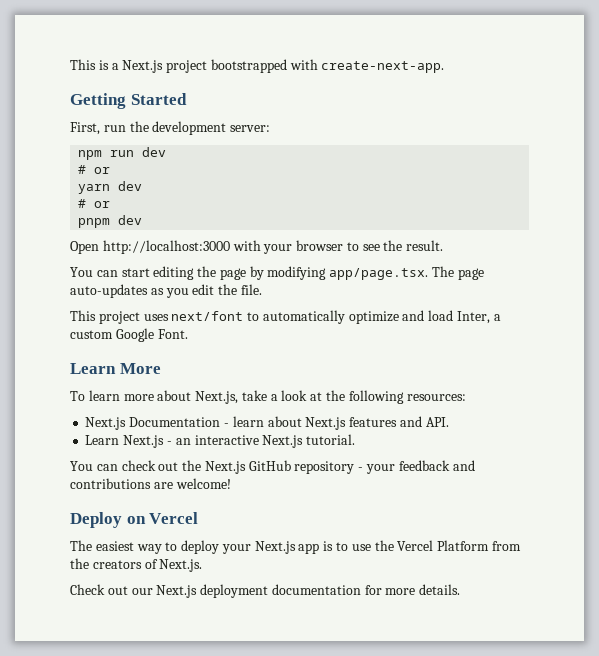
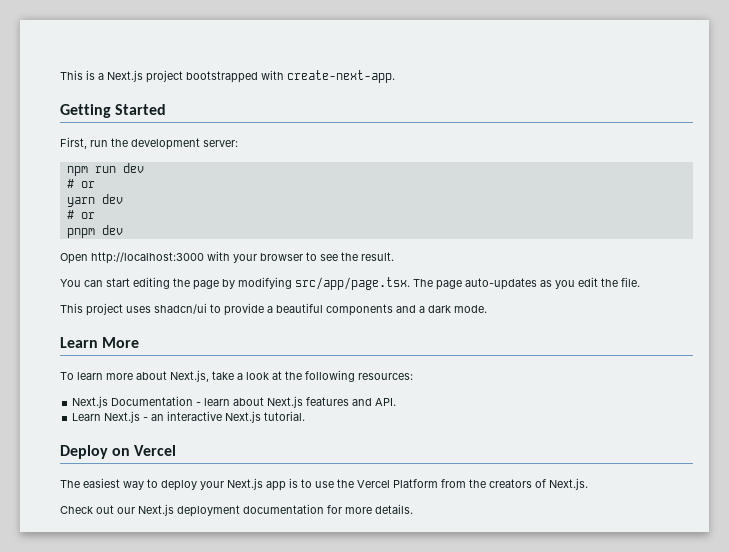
- You can start editing the page by modifying app/page.tsx. The page auto-updates as you edit the file.
+ You can start editing the page by modifying src/app/page.tsx. The page auto-updates as you edit the file.
- This project uses next/font to automatically optimize and load Inter, a custom Google Font.
+ This project uses shadcn/ui to provide a beautiful components and a dark mode.
- You can check out the Next.js GitHub repository - your feedback and contributions are welcome!

